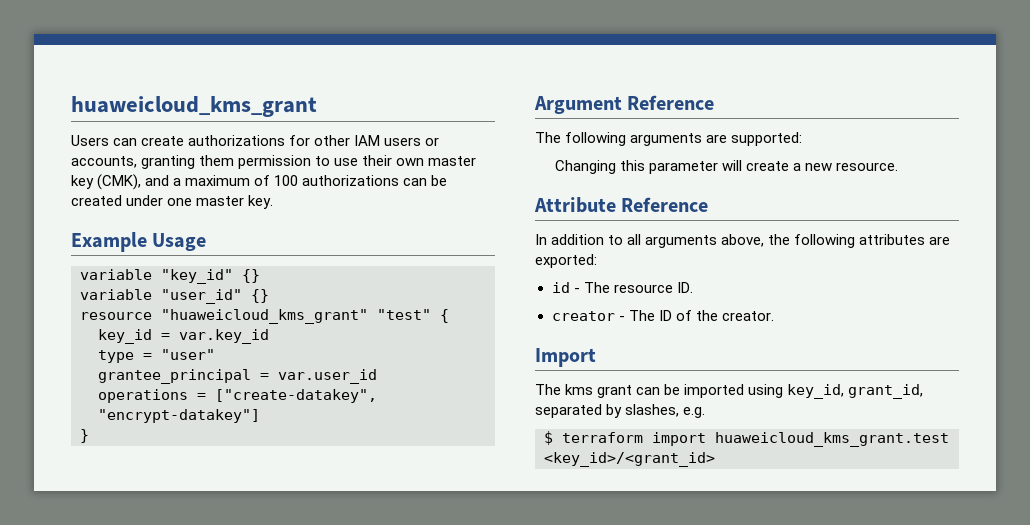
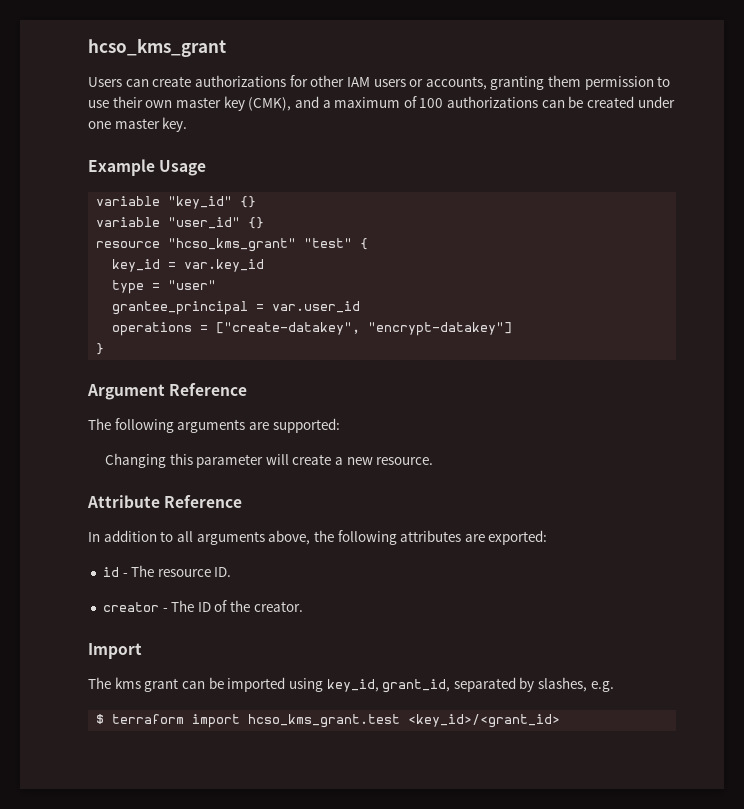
- huaweicloud_kms_grant
+ hcso_kms_grant
- resource "huaweicloud_kms_grant" "test" {
+ resource "hcso_kms_grant" "test" {
- $ terraform import huaweicloud_kms_grant.test <key_id>/<grant_id>
+ $ terraform import hcso_kms_grant.test <key_id>/<grant_id>

